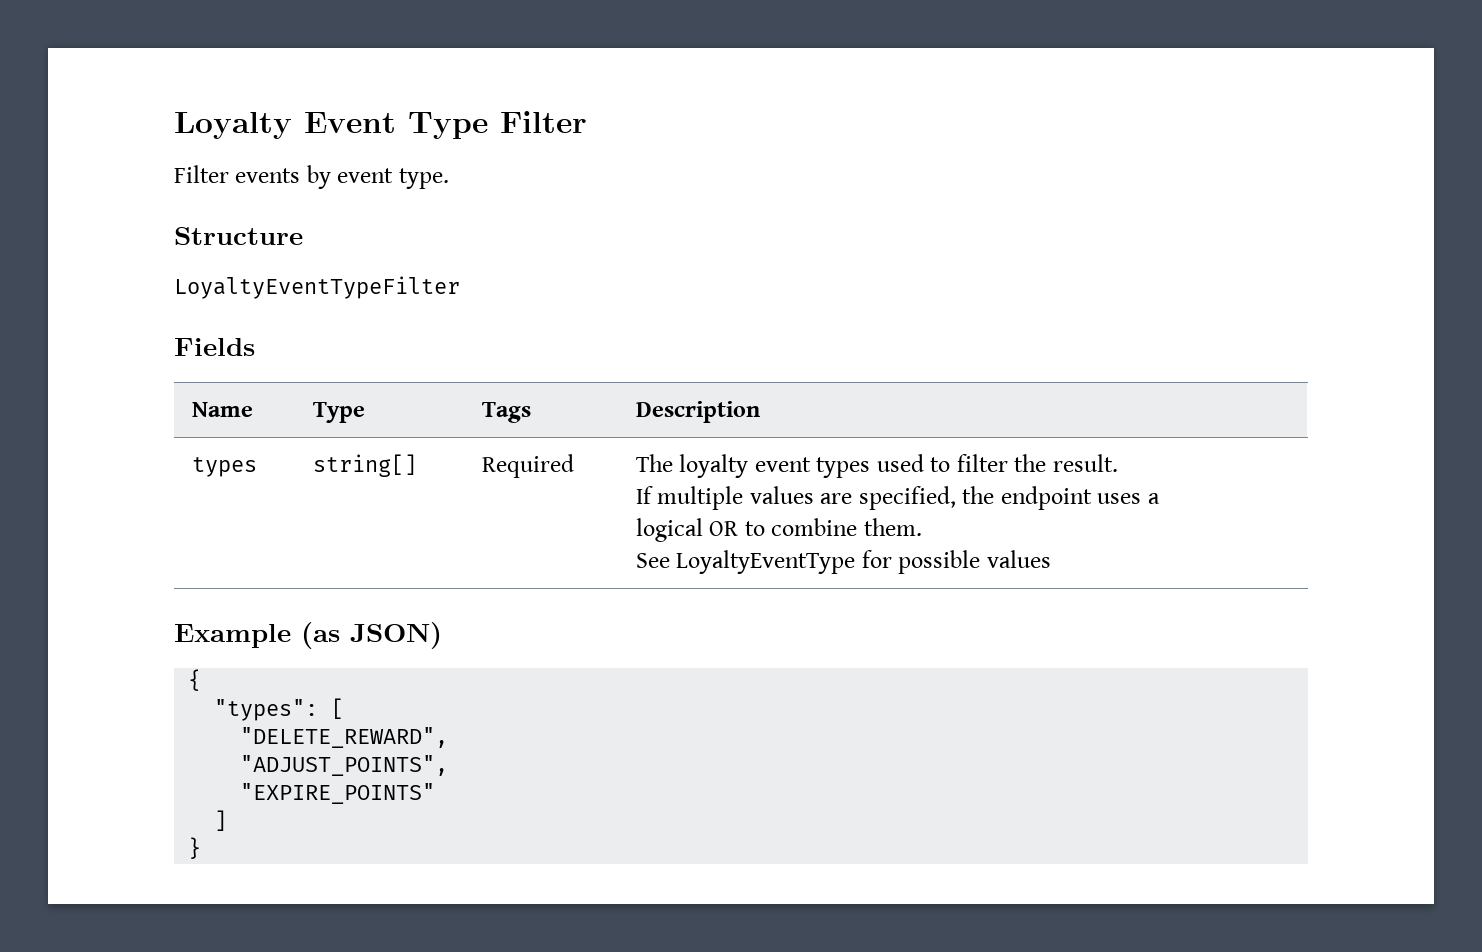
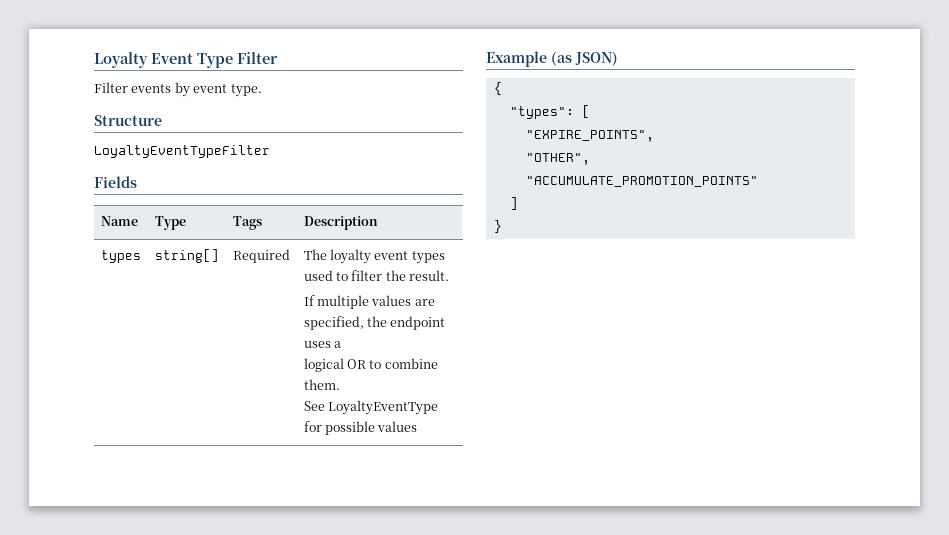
- "DELETE_REWARD",
- "ADJUST_POINTS",
- "EXPIRE_POINTS"
+ "EXPIRE_POINTS",
+ "OTHER",
+ "ACCUMULATE_PROMOTION_POINTS"

